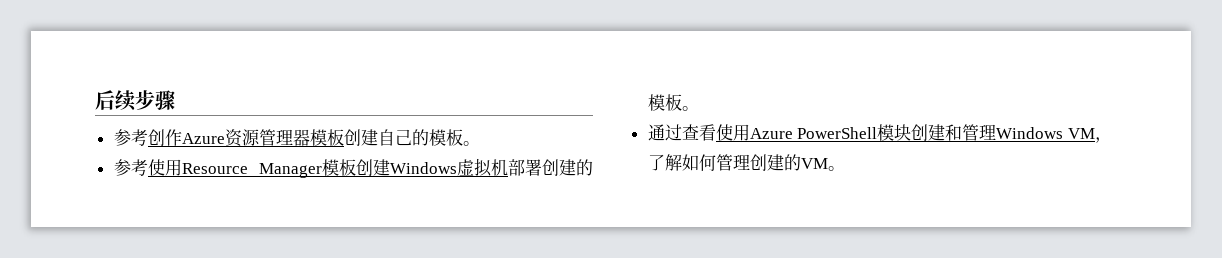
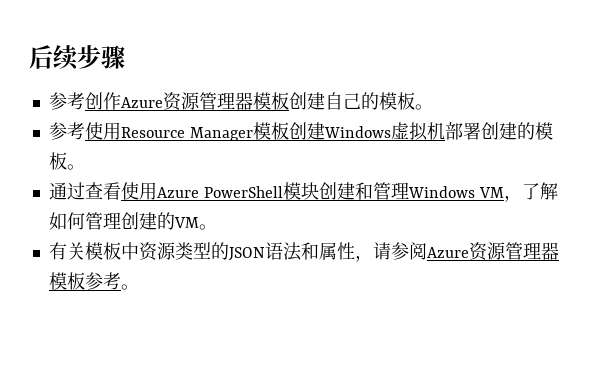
+ 有关模板中资源类型的JSON语法和属性，请参阅Azure资源管理器模板参考。

